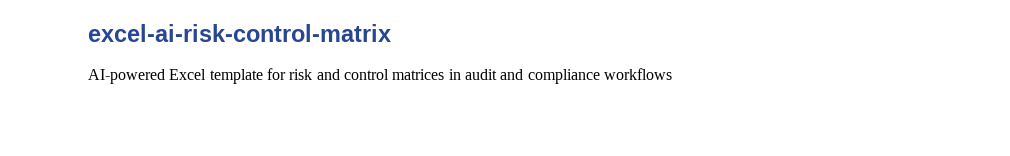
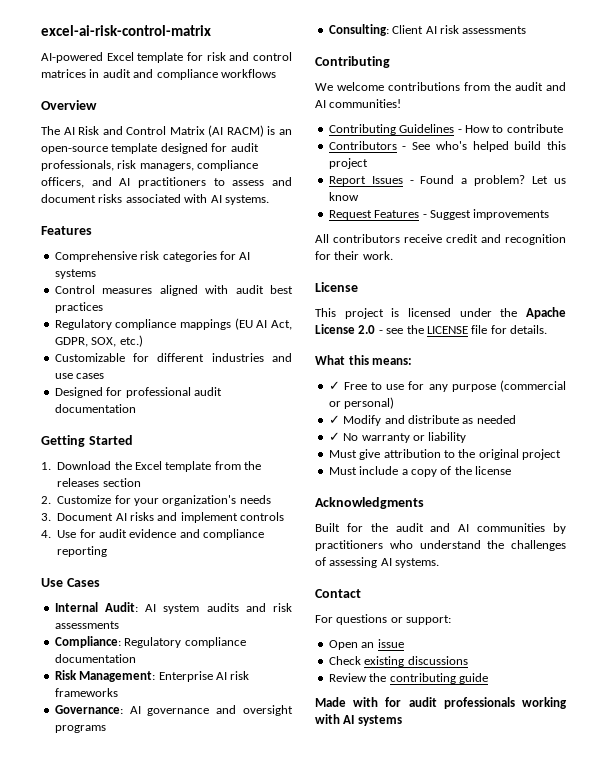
+ Overview
+ The AI Risk and Control Matrix (AI RACM) is an open-source template designed for audit professionals, risk managers, compliance officers, and AI practitioners to assess and document risks associated with AI systems.
+ Features
+ Comprehensive risk categories for AI systems
+ Control measures aligned with audit best practices
+ Regulatory compliance mappings (EU AI Act, GDPR, SOX, etc.)
+ Customizable for different industries and use cases
+ Designed for professional audit documentation
+ Getting Started
+ 1. Download the Excel template from the releases section
+ 2. Customize for your organization's needs
+ 3. Document AI risks and implement controls
+ 4. Use for audit evidence and compliance reporting
+ Use Cases
+ Internal Audit: AI system audits and risk assessments
+ Compliance: Regulatory compliance documentation
+ Risk Management: Enterprise AI risk frameworks
+ Governance: AI governance and oversight programs
+ Consulting: Client AI risk assessments
+ Contributing
+ We welcome contributions from the audit and AI communities!
+ Contributing Guidelines - How to contribute
+ Contributors - See who's helped build this project
+ Report Issues - Found a problem? Let us know
+ Request Features - Suggest improvements
+ All contributors receive credit and recognition for their work.
+ License
+ This project is licensed under the Apache License 2.0 - see the LICENSE file for details.
+ What this means:
+ ✓ Free to use for any purpose (commercial or personal)
+ ✓ Modify and distribute as needed
+ ✓ No warranty or liability
+ Must give attribution to the original project
+ Must include a copy of the license
+ Acknowledgments
+ Built for the audit and AI communities by practitioners who understand the challenges of assessing AI systems.
+ Contact
+ For questions or support:
+ Open an issue
+ Check existing discussions
+ Review the contributing guide
+ Made with for audit professionals working with AI systems

